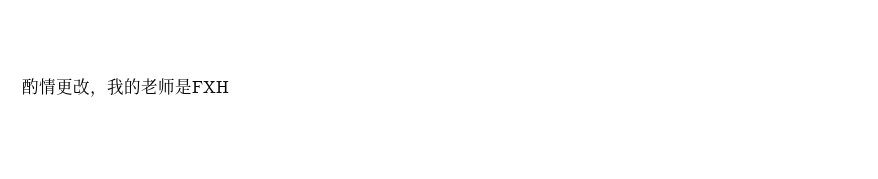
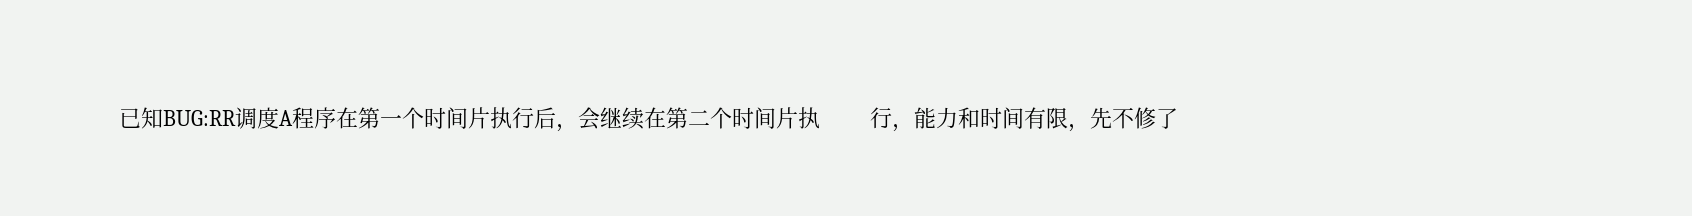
- 酌情更改，我的老师是FXH
+ 已知BUG:RR调度A程序在第一个时间片执行后，会继续在第二个时间片执行，能力和时间有限，先不修了

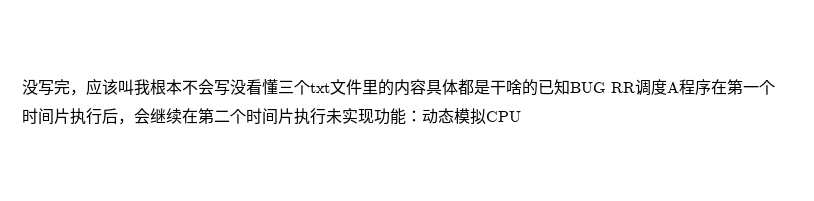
- 已知BUG:RR调度A程序在第一个时间片执行后，会继续在第二个时间片执行，能力和时间有限，先不修了
+ 没写完，应该叫我根本不会写没看懂三个txt文件里的内容具体都是干啥的已知BUG RR调度A程序在第一个时间片执行后，会继续在第二个时间片执行未实现功能：动态模拟CPU

